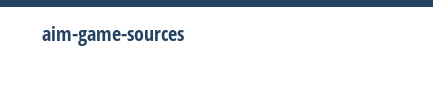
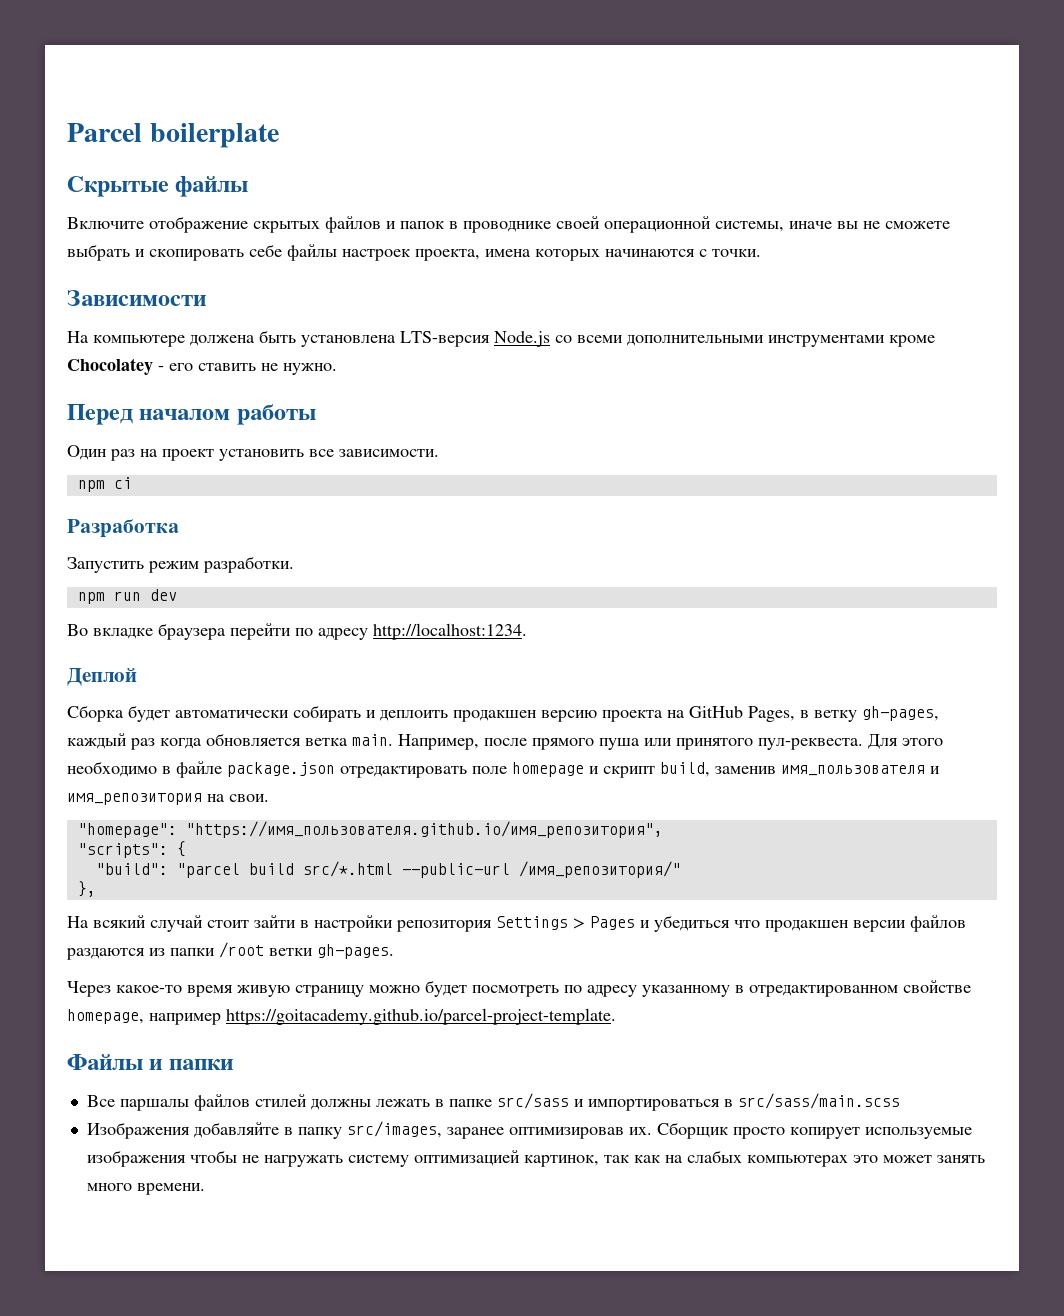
- aim-game-sources
+ Parcel boilerplate
+ Скрытые файлы
+ Включите отображение скрытых файлов и папок в проводнике своей операционной системы, иначе вы не сможете выбрать и скопировать себе файлы настроек проекта, имена которых начинаются с точки.
+ Зависимости
+ На компьютере должена быть установлена LTS-версия Node.js со всеми дополнительными инструментами кроме Chocolatey - его ставить не нужно.
+ Перед началом работы
+ Один раз на проект установить все зависимости.
+ npm ci
+ Разработка
+ Запустить режим разработки.
+ npm run dev
+ Во вкладке браузера перейти по адресу http://localhost:1234.
+ Деплой
+ Сборка будет автоматически собирать и деплоить продакшен версию проекта на GitHub Pages, в ветку gh-pages, каждый раз когда обновляется ветка main. Например, после прямого пуша или принятого пул-реквеста. Для этого необходимо в файле package.json отредактировать поле homepage и скрипт build, заменив имя_пользователя и имя_репозитория на свои.
+ "homepage": "https://имя_пользователя.github.io/имя_репозитория",
+ "scripts": {
+ "build": "parcel build src/*.html --public-url /имя_репозитория/"
+ },
+ На всякий случай стоит зайти в настройки репозитория Settings > Pages и убедиться что продакшен версии файлов раздаются из папки /root ветки gh-pages.
+ Через какое-то время живую страницу можно будет посмотреть по адресу указанному в отредактированном свойстве homepage, например https://goitacademy.github.io/parcel-project-template.
+ Файлы и папки
+ Все паршалы файлов стилей должны лежать в папке src/sass и импортироваться в src/sass/main.scss
+ Изображения добавляйте в папку src/images, заранее оптимизировав их. Сборщик просто копирует используемые изображения чтобы не нагружать систему оптимизацией картинок, так как на слабых компьютерах это может занять много времени.

